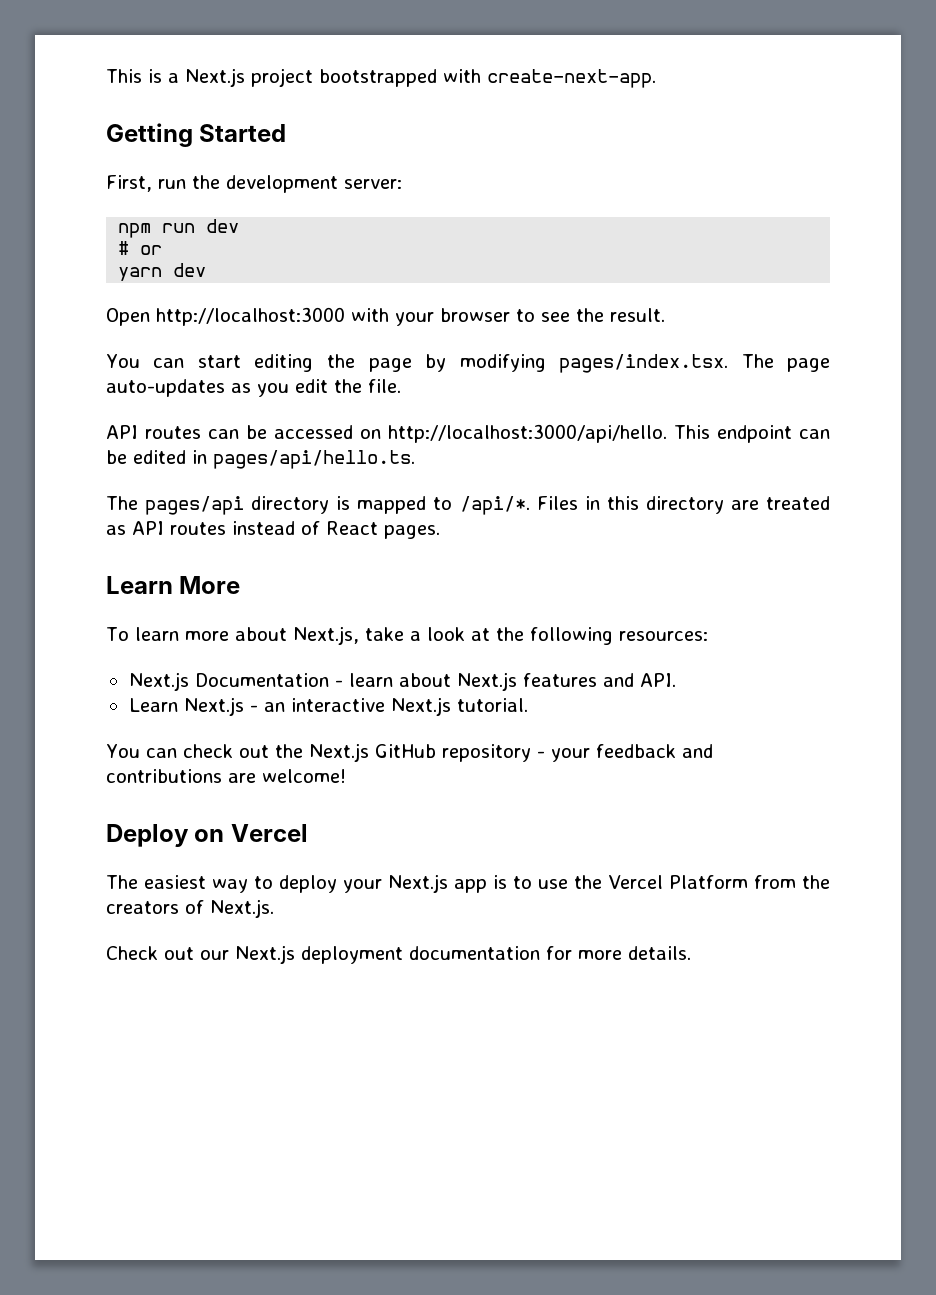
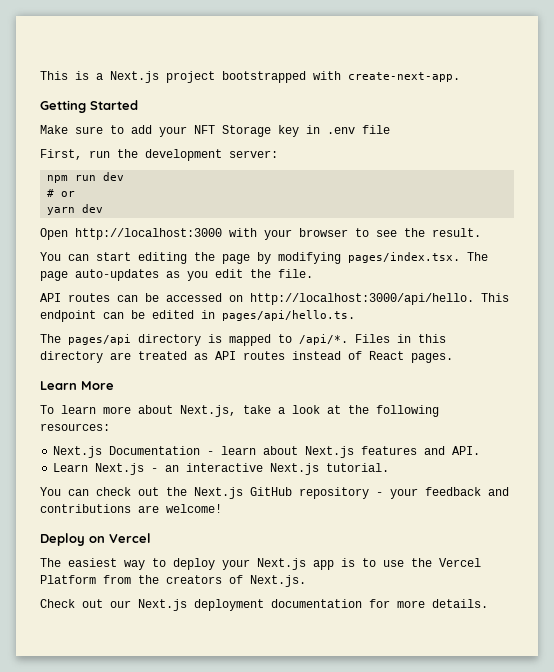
+ Make sure to add your NFT Storage key in .env file

